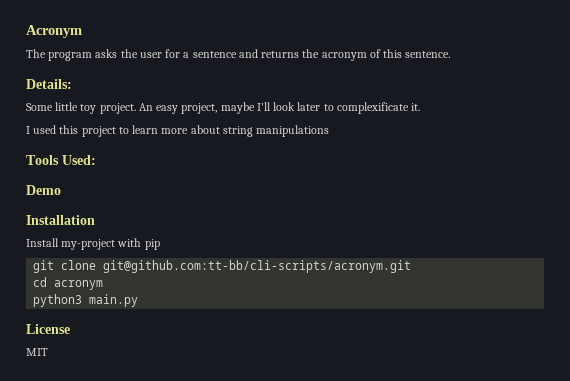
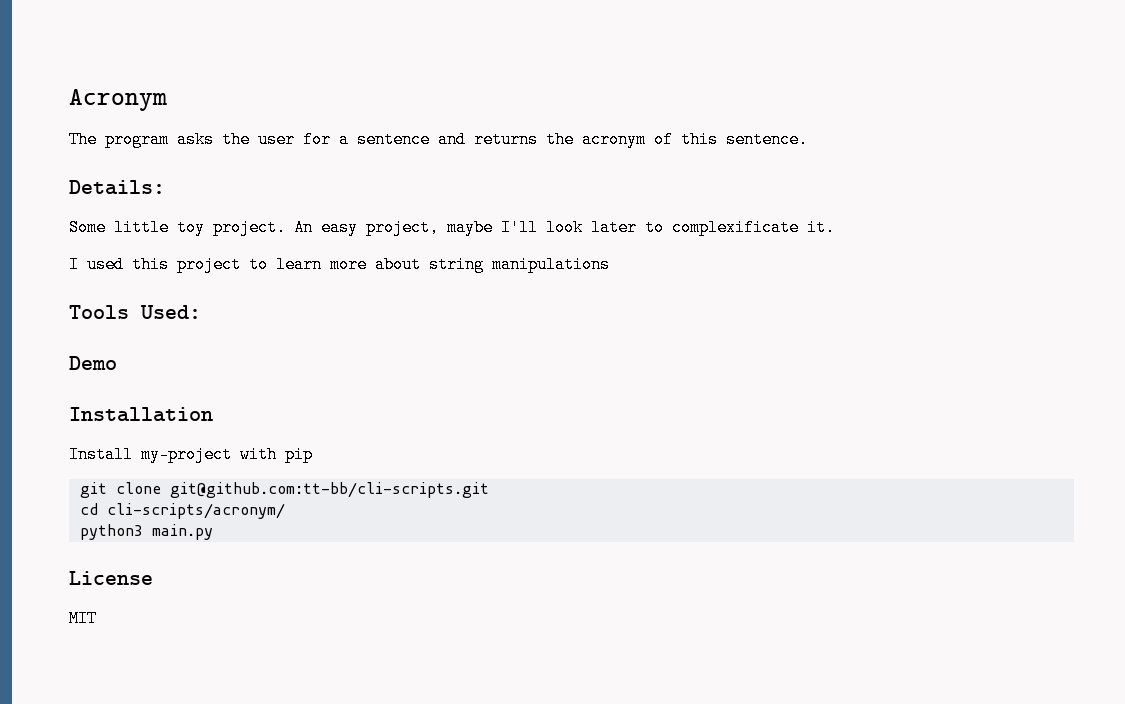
- git clone git@github.com:tt-bb/cli-scripts/acronym.git
+ git clone git@github.com:tt-bb/cli-scripts.git
- cd acronym
+ cd cli-scripts/acronym/

